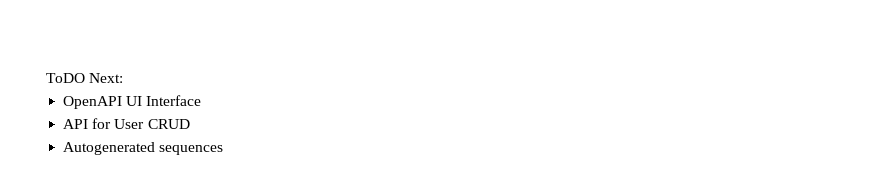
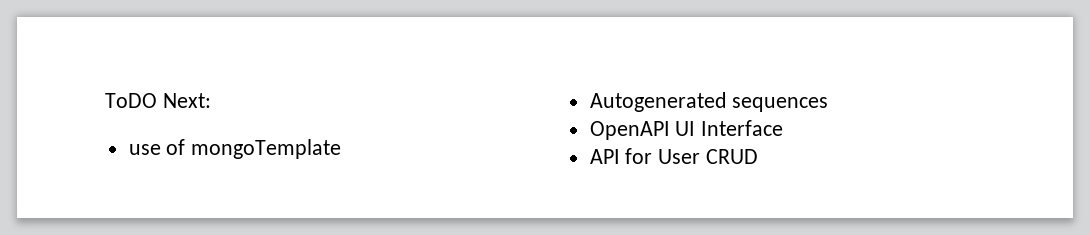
+ use of mongoTemplate
+ Autogenerated sequences
- Autogenerated sequences

